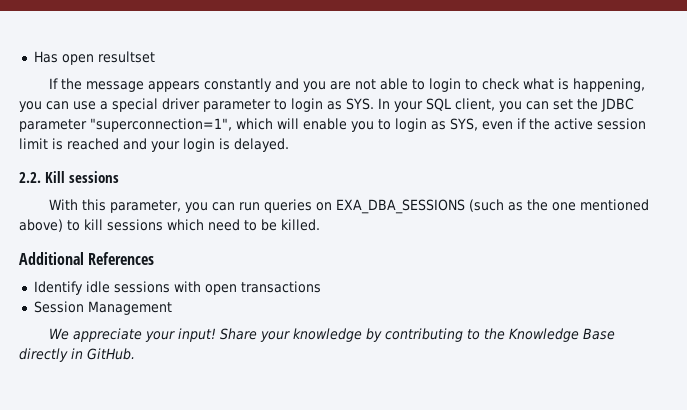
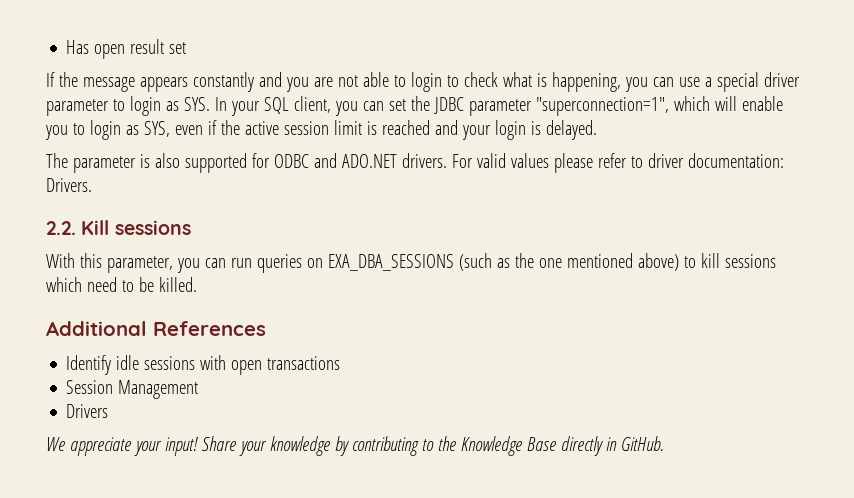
- Has open resultset
+ Has open result set
+ The parameter is also supported for ODBC and ADO.NET drivers. For valid values please refer to driver documentation: Drivers.
+ Drivers

